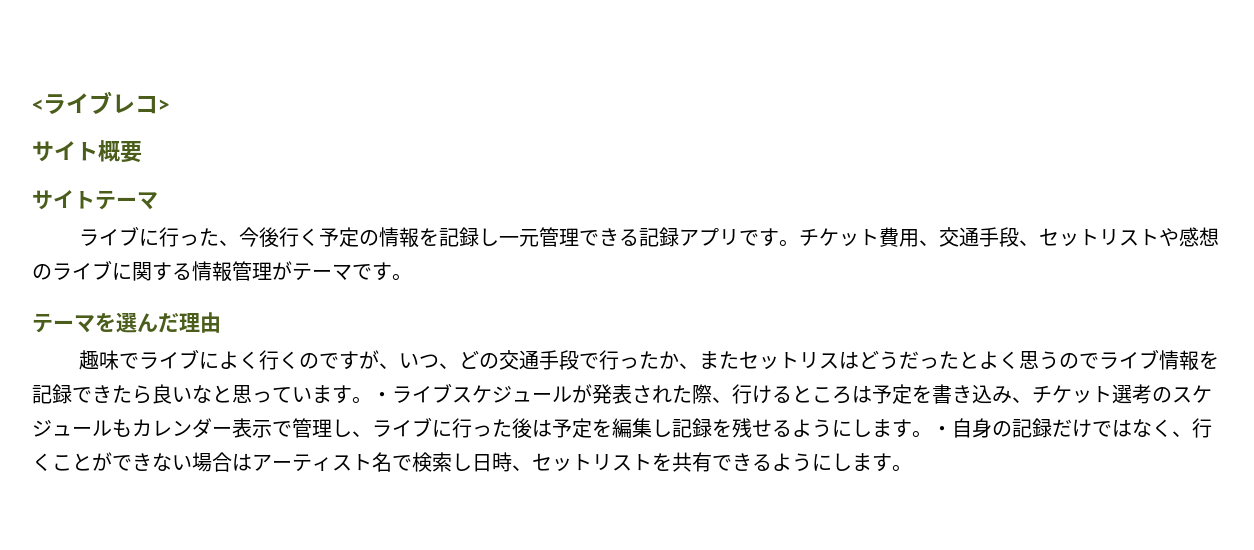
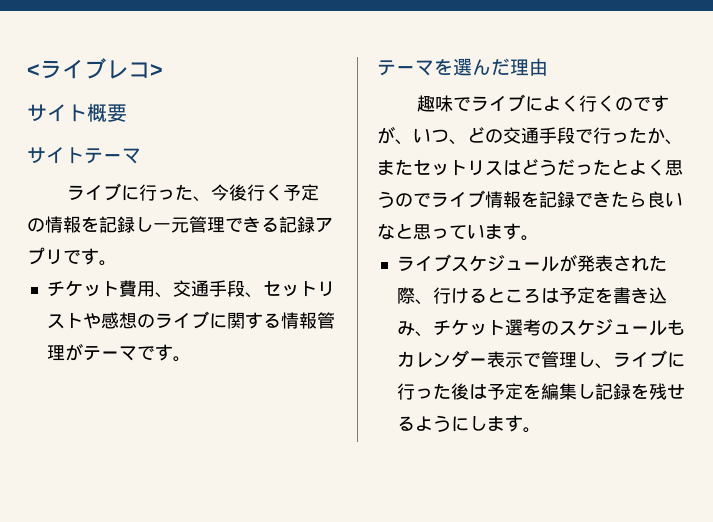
- ライブに行った、今後行く予定の情報を記録し一元管理できる記録アプリです。チケット費用、交通手段、セットリストや感想のライブに関する情報管理がテーマです。
+ ライブに行った、今後行く予定の情報を記録し一元管理できる記録アプリです。
+ チケット費用、交通手段、セットリストや感想のライブに関する情報管理がテーマです。
- 趣味でライブによく行くのですが、いつ、どの交通手段で行ったか、またセットリスはどうだったとよく思うのでライブ情報を記録できたら良いなと思っています。・ライブスケジュールが発表された際、行けるところは予定を書き込み、チケット選考のスケジュールもカレンダー表示で管理し、ライブに行った後は予定を編集し記録を残せるようにします。・自身の記録だけではなく、行くことができない場合はアーティスト名で検索し日時、セットリストを共有できるようにします。
+ 趣味でライブによく行くのですが、いつ、どの交通手段で行ったか、またセットリスはどうだったとよく思うのでライブ情報を記録できたら良いなと思っています。
+ ライブスケジュールが発表された際、行けるところは予定を書き込み、チケット選考のスケジュールもカレンダー表示で管理し、ライブに行った後は予定を編集し記録を残せるようにします。

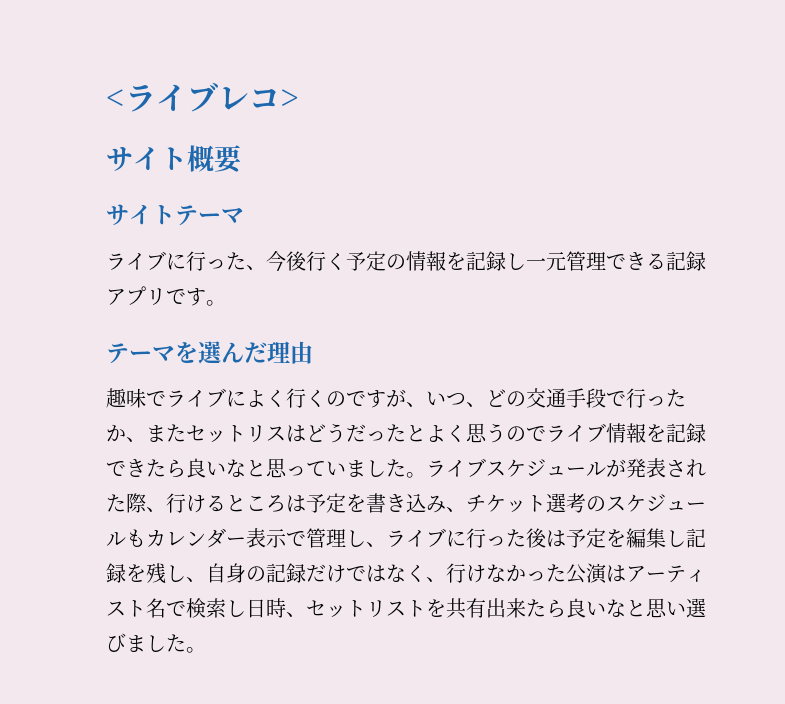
- チケット費用、交通手段、セットリストや感想のライブに関する情報管理がテーマです。
- 趣味でライブによく行くのですが、いつ、どの交通手段で行ったか、またセットリスはどうだったとよく思うのでライブ情報を記録できたら良いなと思っています。
- ライブスケジュールが発表された際、行けるところは予定を書き込み、チケット選考のスケジュールもカレンダー表示で管理し、ライブに行った後は予定を編集し記録を残せるようにします。
+ 趣味でライブによく行くのですが、いつ、どの交通手段で行ったか、またセットリスはどうだったとよく思うのでライブ情報を記録できたら良いなと思っていました。ライブスケジュールが発表された際、行けるところは予定を書き込み、チケット選考のスケジュールもカレンダー表示で管理し、ライブに行った後は予定を編集し記録を残し、自身の記録だけではなく、行けなかった公演はアーティスト名で検索し日時、セットリストを共有出来たら良いなと思い選びました。

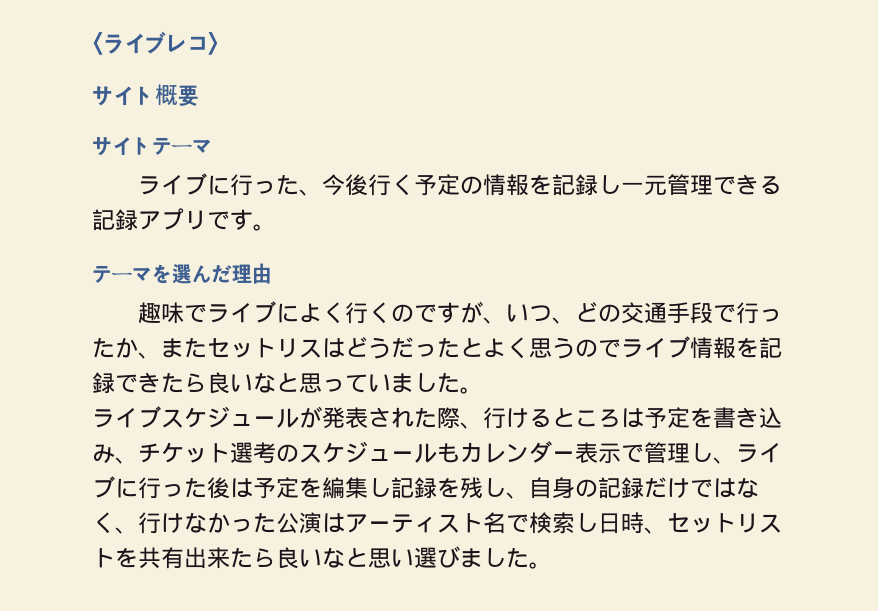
- 趣味でライブによく行くのですが、いつ、どの交通手段で行ったか、またセットリスはどうだったとよく思うのでライブ情報を記録できたら良いなと思っていました。ライブスケジュールが発表された際、行けるところは予定を書き込み、チケット選考のスケジュールもカレンダー表示で管理し、ライブに行った後は予定を編集し記録を残し、自身の記録だけではなく、行けなかった公演はアーティスト名で検索し日時、セットリストを共有出来たら良いなと思い選びました。
+ 趣味でライブによく行くのですが、いつ、どの交通手段で行ったか、またセットリスはどうだったとよく思うのでライブ情報を記録できたら良いなと思っていました。
+ ライブスケジュールが発表された際、行けるところは予定を書き込み、チケット選考のスケジュールもカレンダー表示で管理し、ライブに行った後は予定を編集し記録を残し、自身の記録だけではなく、行けなかった公演はアーティスト名で検索し日時、セットリストを共有出来たら良いなと思い選びました。

